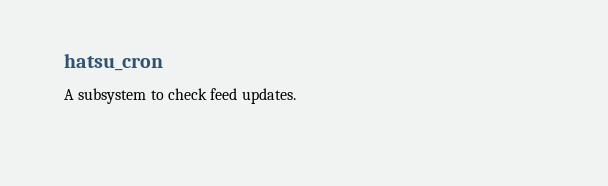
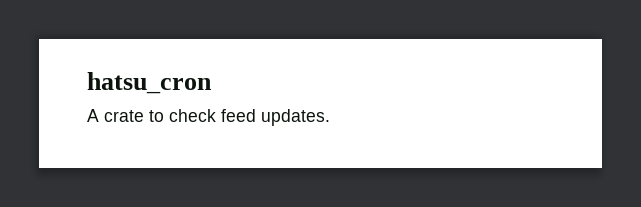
- A subsystem to check feed updates.
+ A crate to check feed updates.

